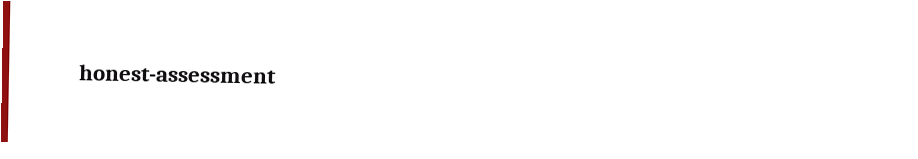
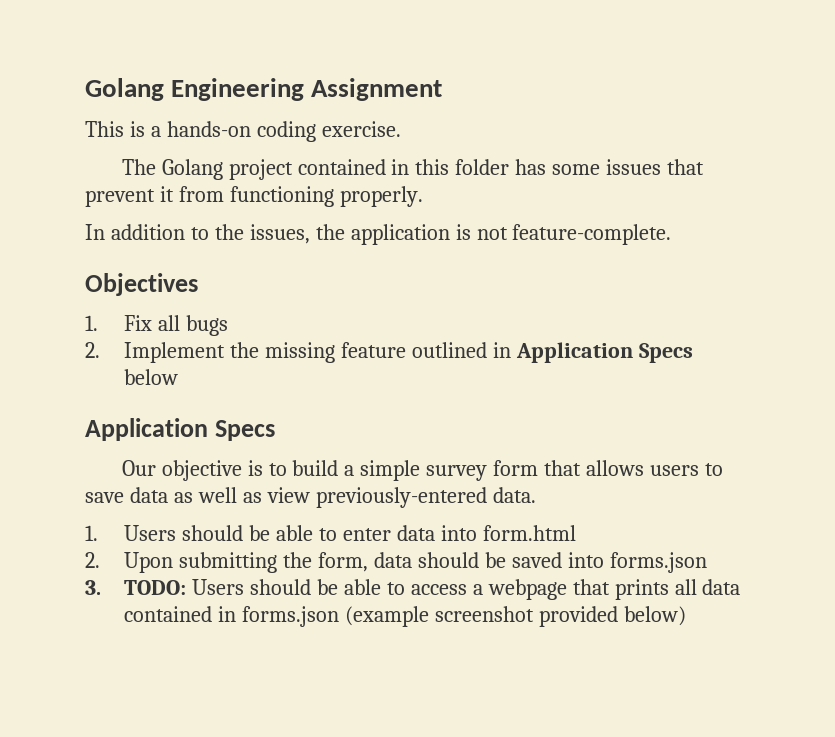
- honest-assessment
+ Golang Engineering Assignment
+ This is a hands-on coding exercise.
+ The Golang project contained in this folder has some issues that prevent it from functioning properly.
+ In addition to the issues, the application is not feature-complete.
+ Objectives
+ 1. Fix all bugs
+ 2. Implement the missing feature outlined in Application Specs below
+ Application Specs
+ Our objective is to build a simple survey form that allows users to save data as well as view previously-entered data.
+ 1. Users should be able to enter data into form.html
+ 2. Upon submitting the form, data should be saved into forms.json
+ 3. TODO: Users should be able to access a webpage that prints all data contained in forms.json (example screenshot provided below)

